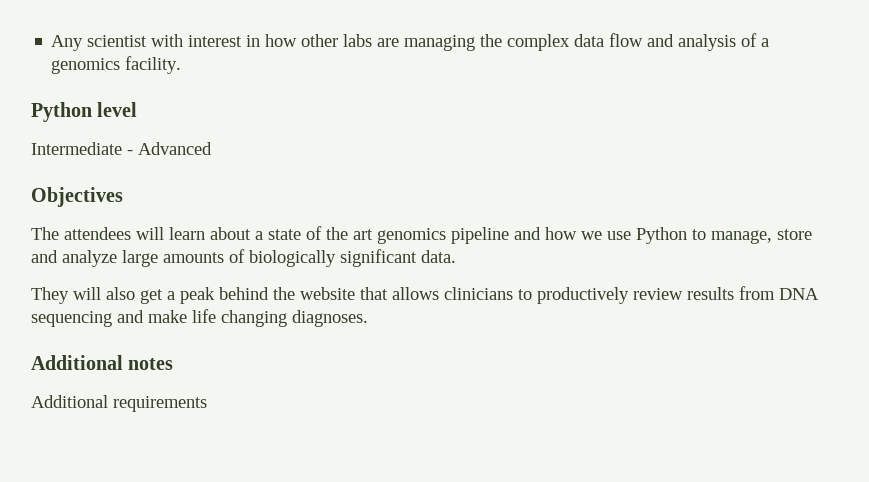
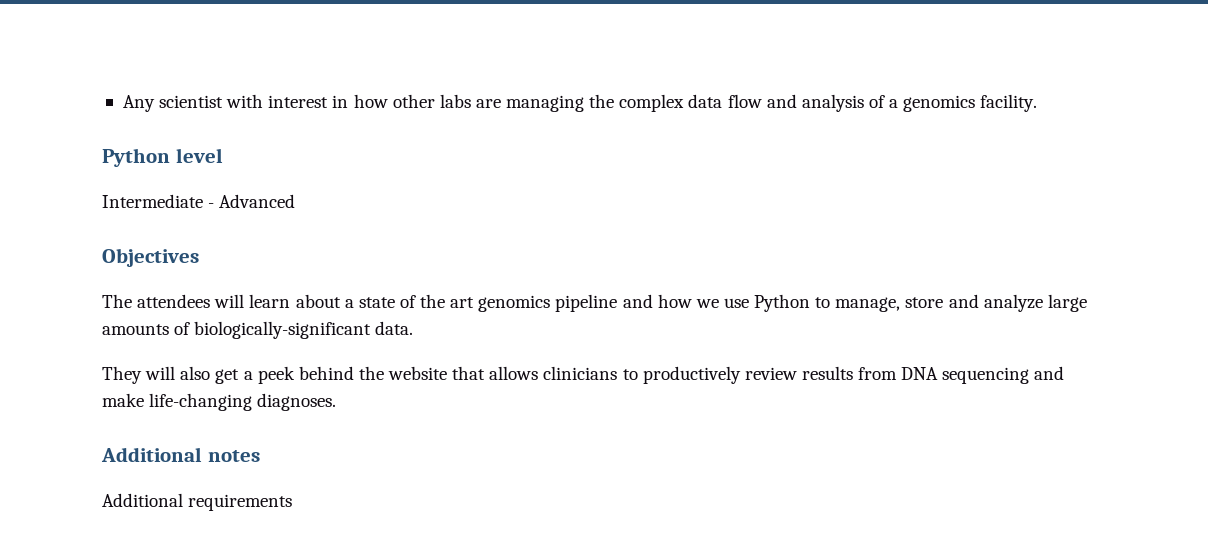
- The attendees will learn about a state of the art genomics pipeline and how we use Python to manage, store and analyze large amounts of biologically significant data.
+ The attendees will learn about a state of the art genomics pipeline and how we use Python to manage, store and analyze large amounts of biologically-significant data.
- They will also get a peak behind the website that allows clinicians to productively review results from DNA sequencing and make life changing diagnoses.
+ They will also get a peek behind the website that allows clinicians to productively review results from DNA sequencing and make life-changing diagnoses.

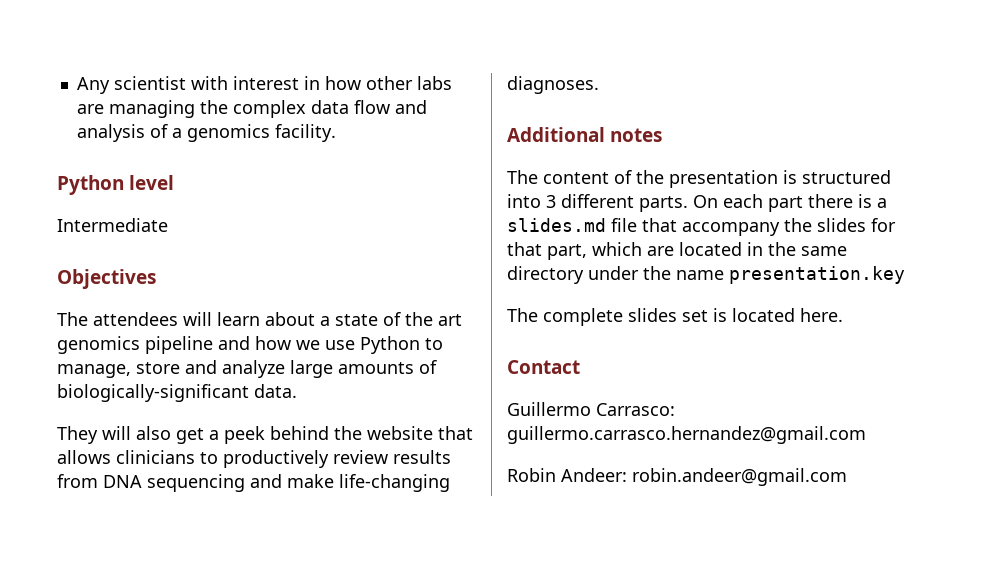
- Intermediate - Advanced
+ Intermediate
- Additional requirements
+ The content of the presentation is structured into 3 different parts. On each part there is a slides.md file that accompany the slides for that part, which are located in the same directory under the name presentation.key
+ The complete slides set is located here.
+ Contact
+ Guillermo Carrasco: guillermo.carrasco.hernandez@gmail.com
+ Robin Andeer: robin.andeer@gmail.com

